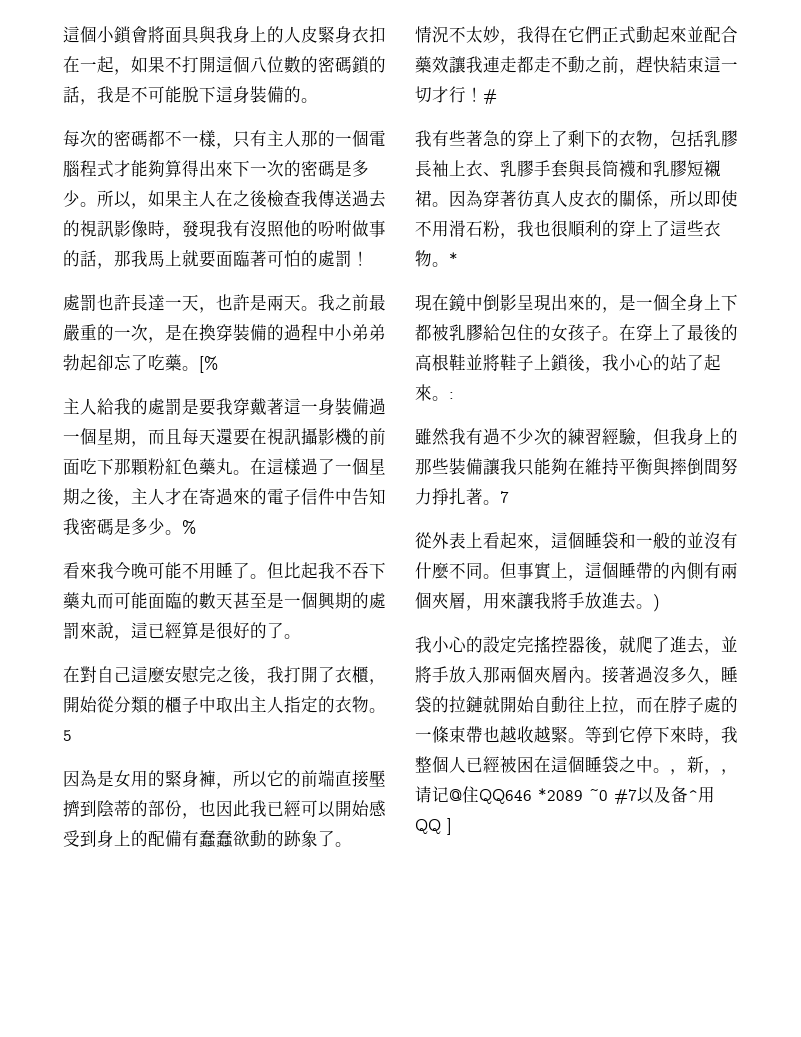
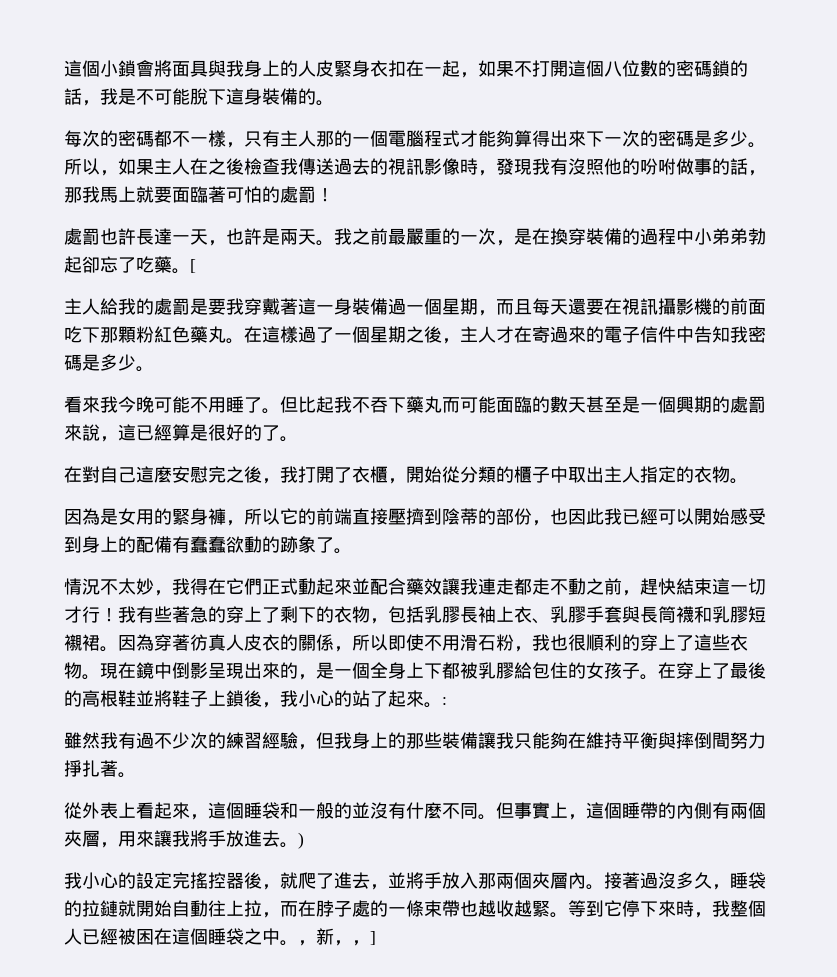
- [%
+ [
- %
- 5
- 情況不太妙，我得在它們正式動起來並配合藥效讓我連走都走不動之前，趕快結束這一切才行！#
- 我有些著急的穿上了剩下的衣物，包括乳膠長袖上衣、乳膠手套與長筒襪和乳膠短襯裙。
+ 情況不太妙，我得在它們正式動起來並配合藥效讓我連走都走不動之前，趕快結束這一切才行！我有些著急的穿上了剩下的衣物，包括乳膠長袖上衣、乳膠手套與長筒襪和乳膠短襯裙。
- 因為穿著彷真人皮衣的關係，所以即使不用滑石粉，我也很順利的穿上了這些衣物。*
- 現在鏡中倒影呈現出來的，是一個全身上下都被乳膠給包住的女孩子。
+ 因為穿著彷真人皮衣的關係，所以即使不用滑石粉，我也很順利的穿上了這些衣物。現在鏡中倒影呈現出來的，是一個全身上下都被乳膠給包住的女孩子。
- 7
- ，新，，请记@住QQ646 *2089 ~0 #7以及备^用QQ ]
+ ，新，，]

